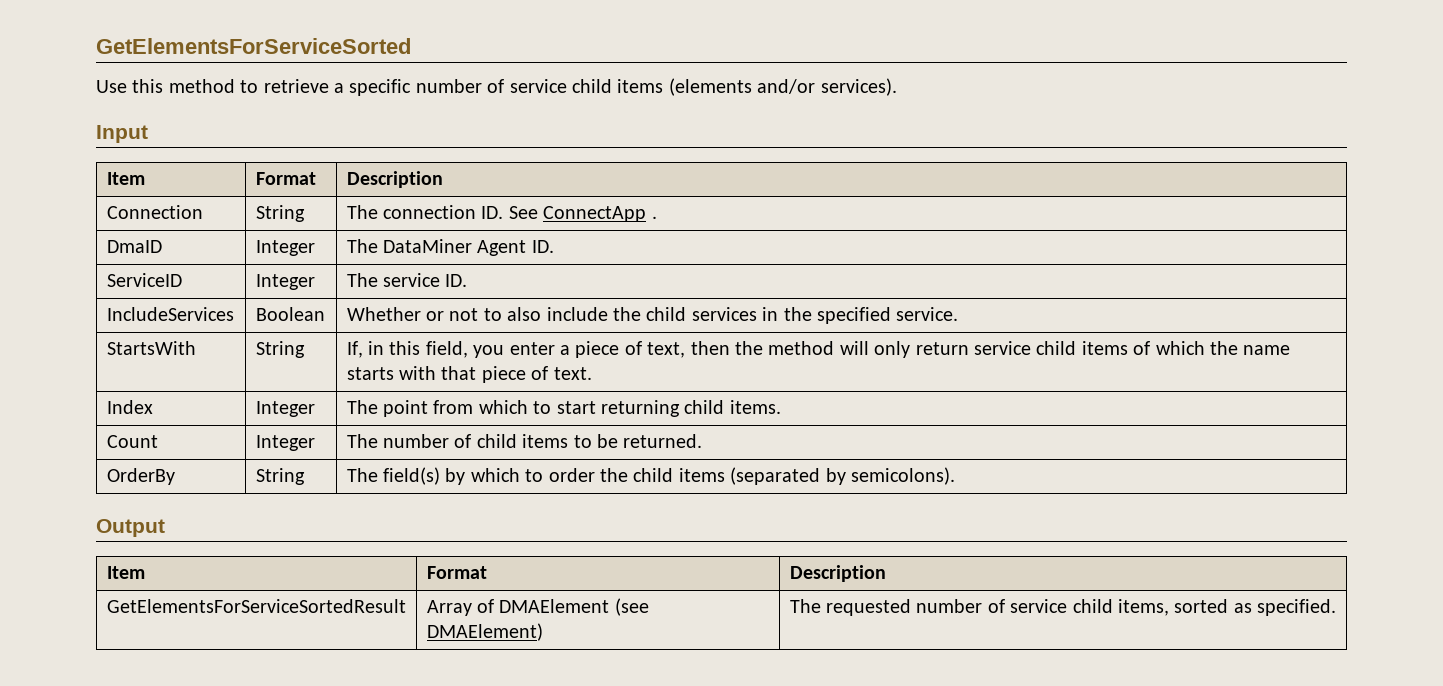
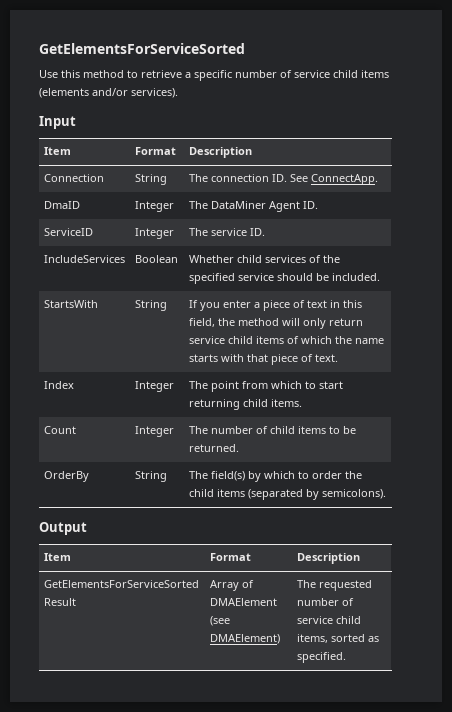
- Connection | String | The connection ID. See ConnectApp .
+ Connection | String | The connection ID. See ConnectApp.
- IncludeServices | Boolean | Whether or not to also include the child services in the specified service.
- StartsWith | String | If, in this field, you enter a piece of text, then the method will only return service child items of which the name starts with that piece of text.
+ IncludeServices | Boolean | Whether child services of the specified service should be included.
+ StartsWith | String | If you enter a piece of text in this field, the method will only return service child items of which the name starts with that piece of text.

